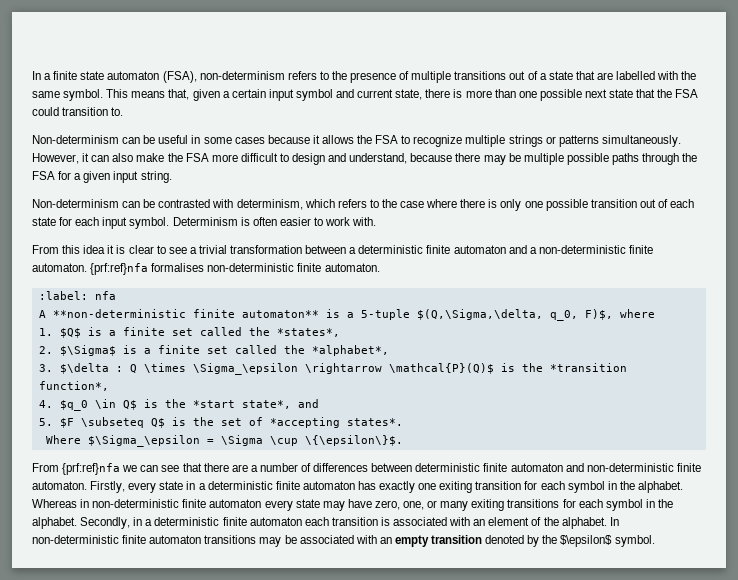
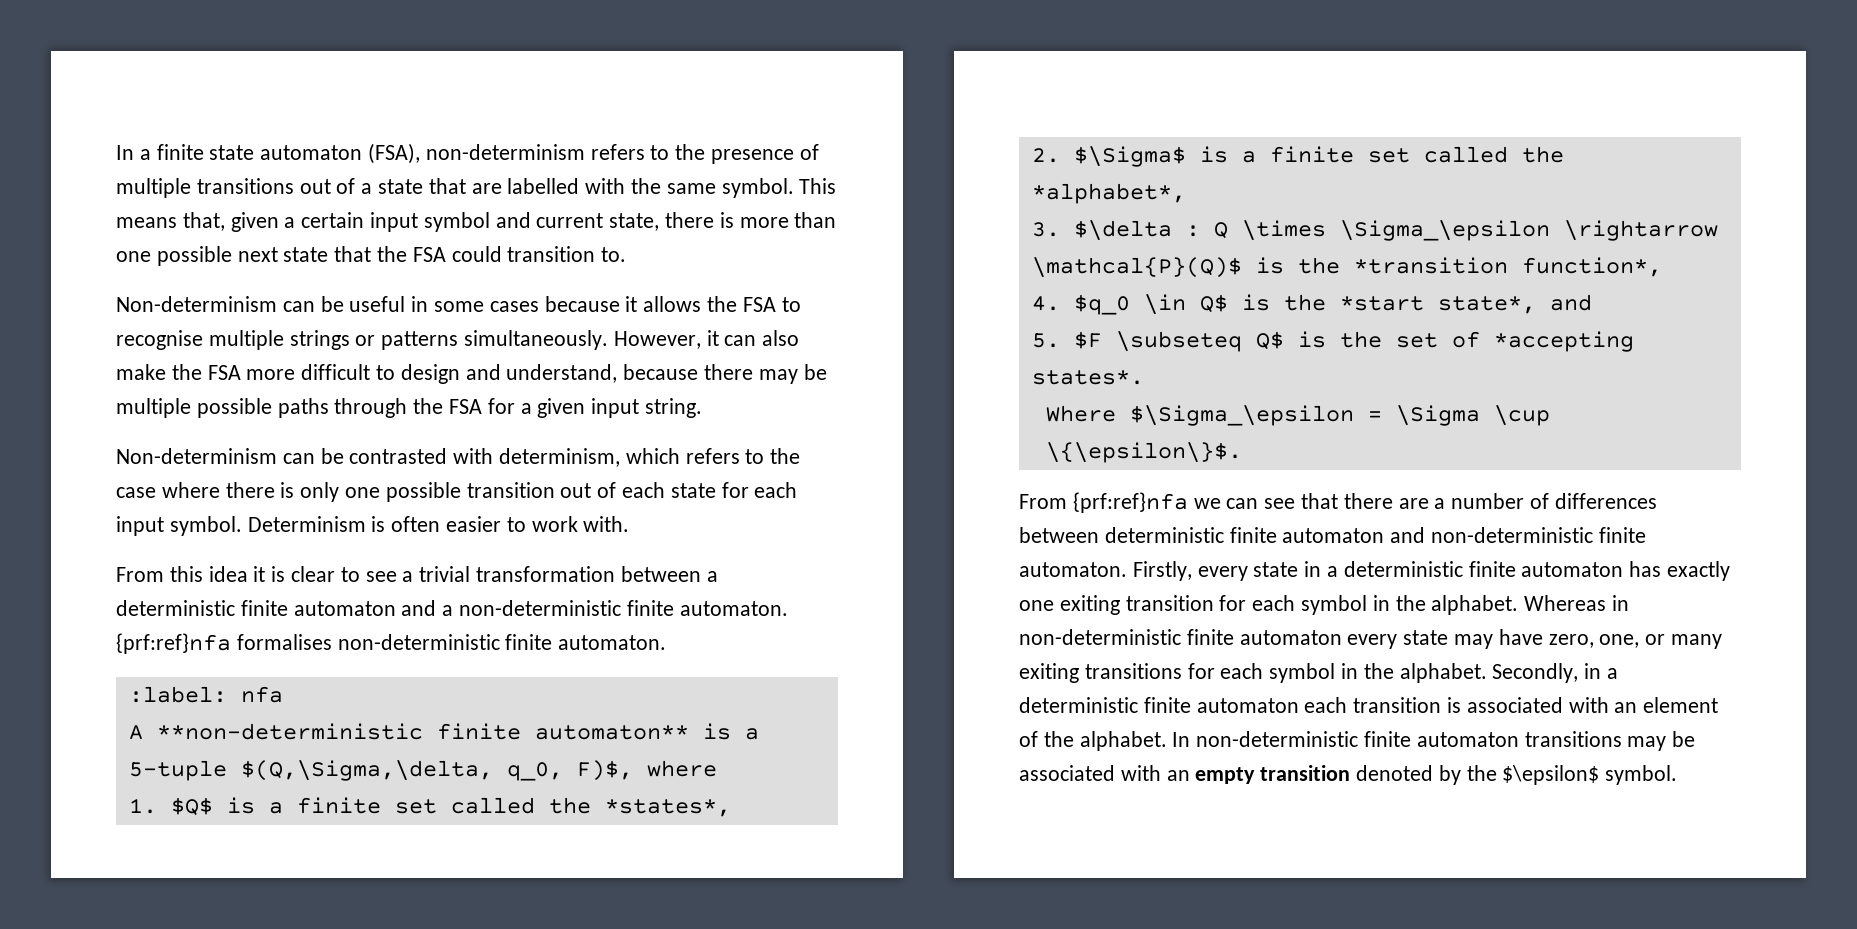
- Non-determinism can be useful in some cases because it allows the FSA to recognize multiple strings or patterns simultaneously.
+ Non-determinism can be useful in some cases because it allows the FSA to recognise multiple strings or patterns simultaneously.

